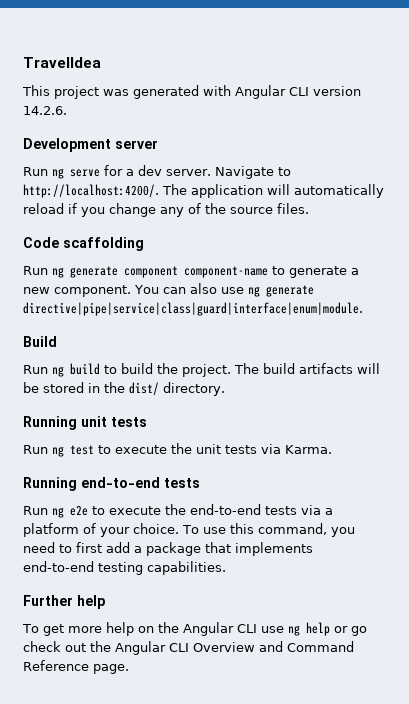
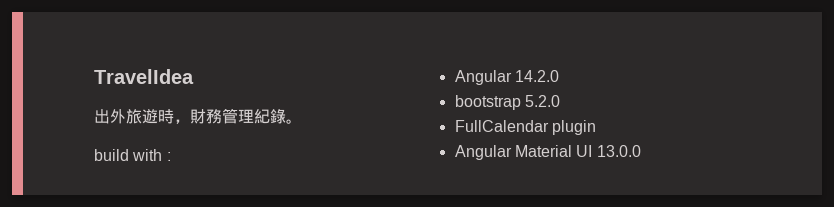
- This project was generated with Angular CLI version 14.2.6.
- Development server
- Run ng serve for a dev server. Navigate to http://localhost:4200/. The application will automatically reload if you change any of the source files.
- Code scaffolding
- Run ng generate component component-name to generate a new component. You can also use ng generate directive|pipe|service|class|guard|interface|enum|module.
- Build
- Run ng build to build the project. The build artifacts will be stored in the dist/ directory.
- Running unit tests
- Run ng test to execute the unit tests via Karma.
- Running end-to-end tests
- Run ng e2e to execute the end-to-end tests via a platform of your choice. To use this command, you need to first add a package that implements end-to-end testing capabilities.
- Further help
- To get more help on the Angular CLI use ng help or go check out the Angular CLI Overview and Command Reference page.
+ 出外旅遊時，財務管理紀錄。
+ build with :
+ Angular 14.2.0
+ bootstrap 5.2.0
+ FullCalendar plugin
+ Angular Material UI 13.0.0

